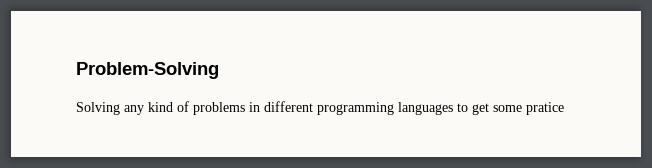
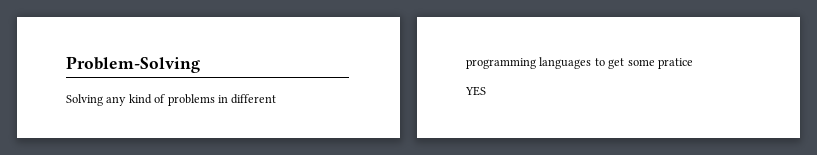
+ YES

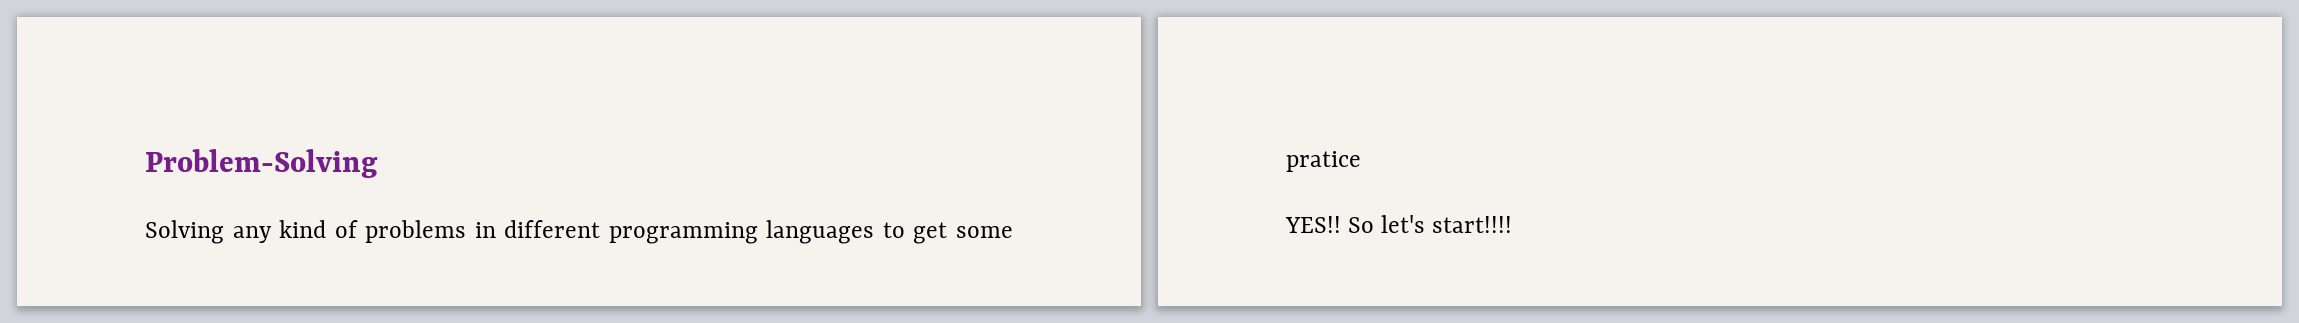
- YES
+ YES!! So let's start!!!!

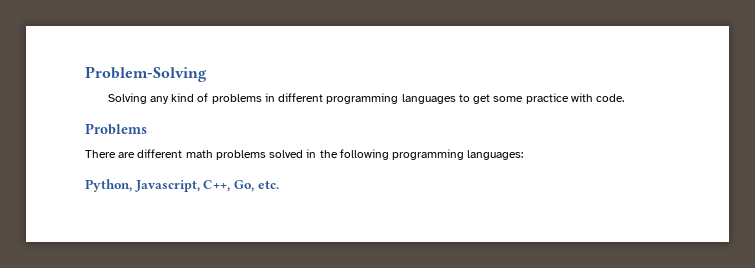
- Solving any kind of problems in different programming languages to get some pratice
- YES!! So let's start!!!!
+ Solving any kind of problems in different programming languages to get some practice with code.
+ Problems
+ There are different math problems solved in the following programming languages:
+ Python, Javascript, C++, Go, etc.

